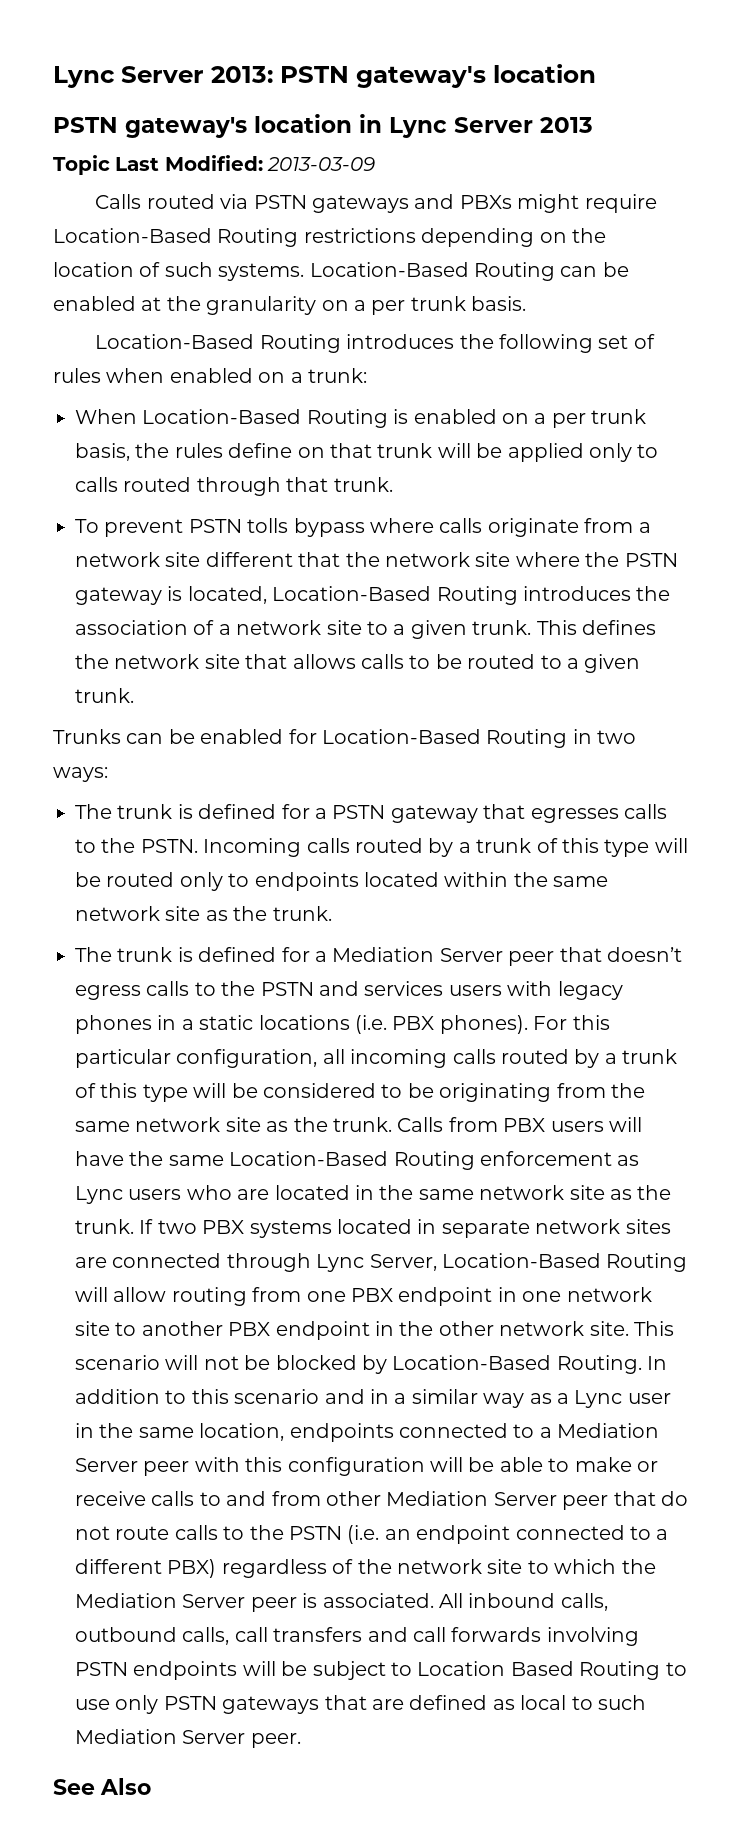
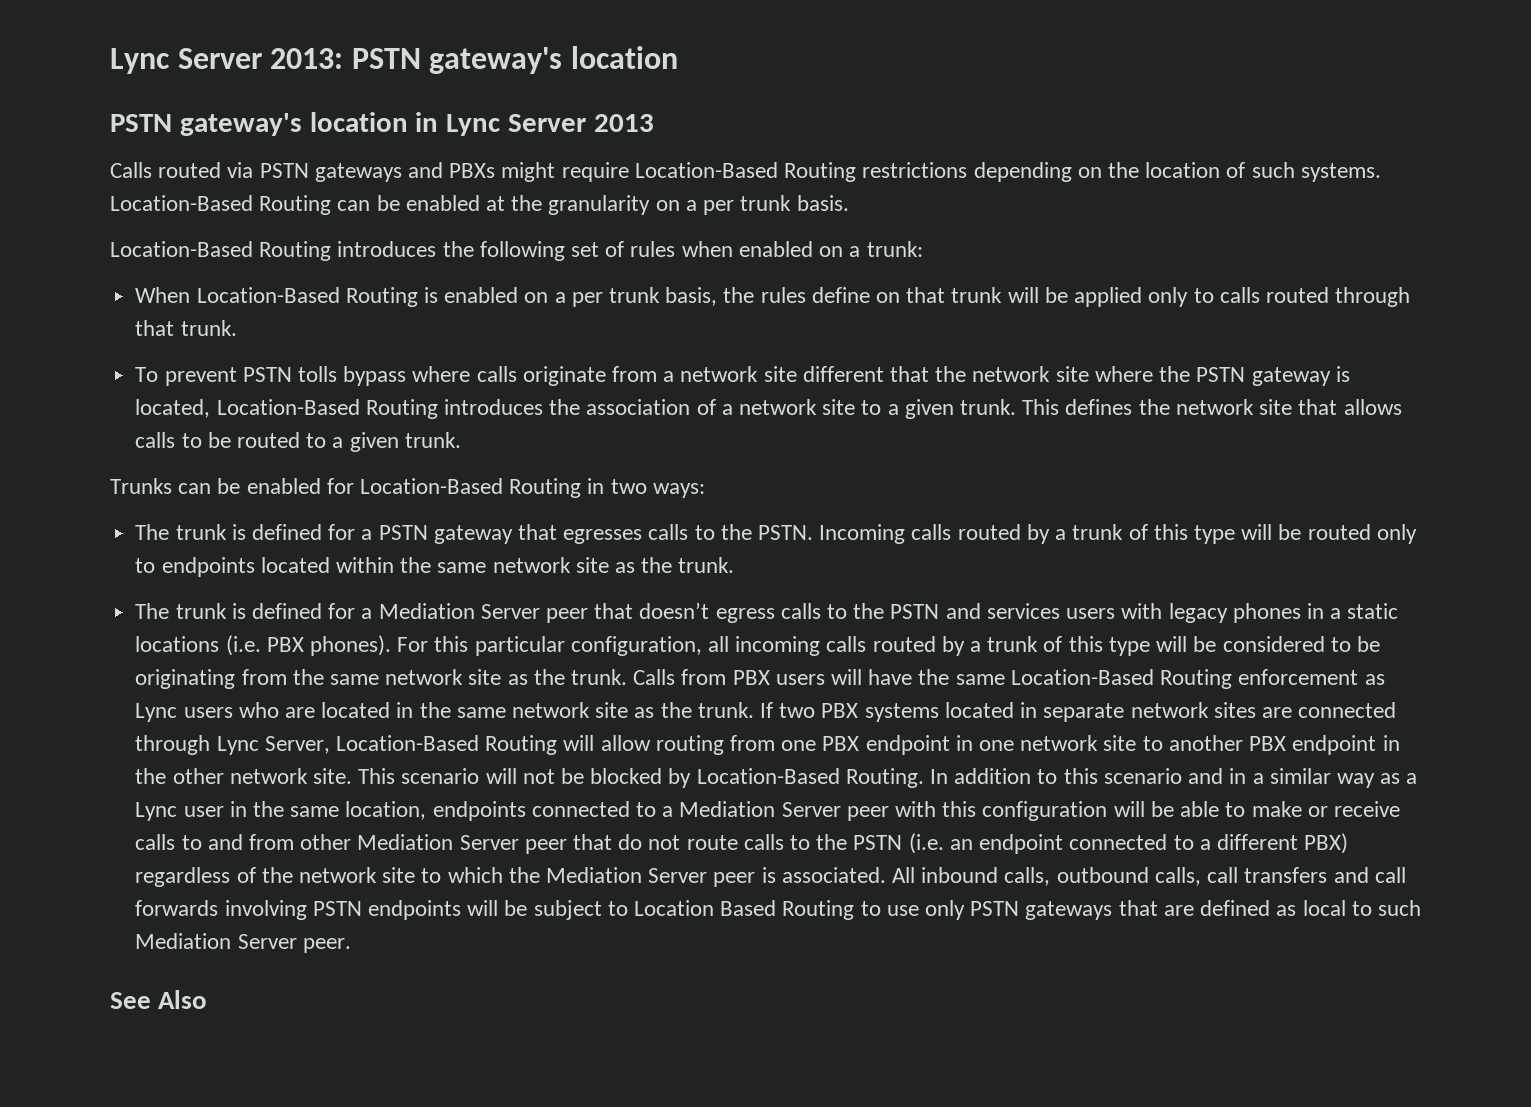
- Topic Last Modified: 2013-03-09

